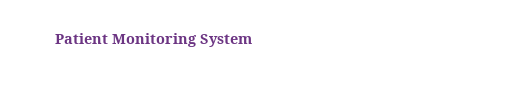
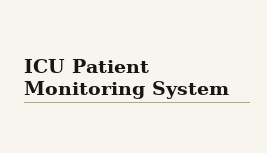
- Patient Monitoring System
+ ICU Patient Monitoring System

